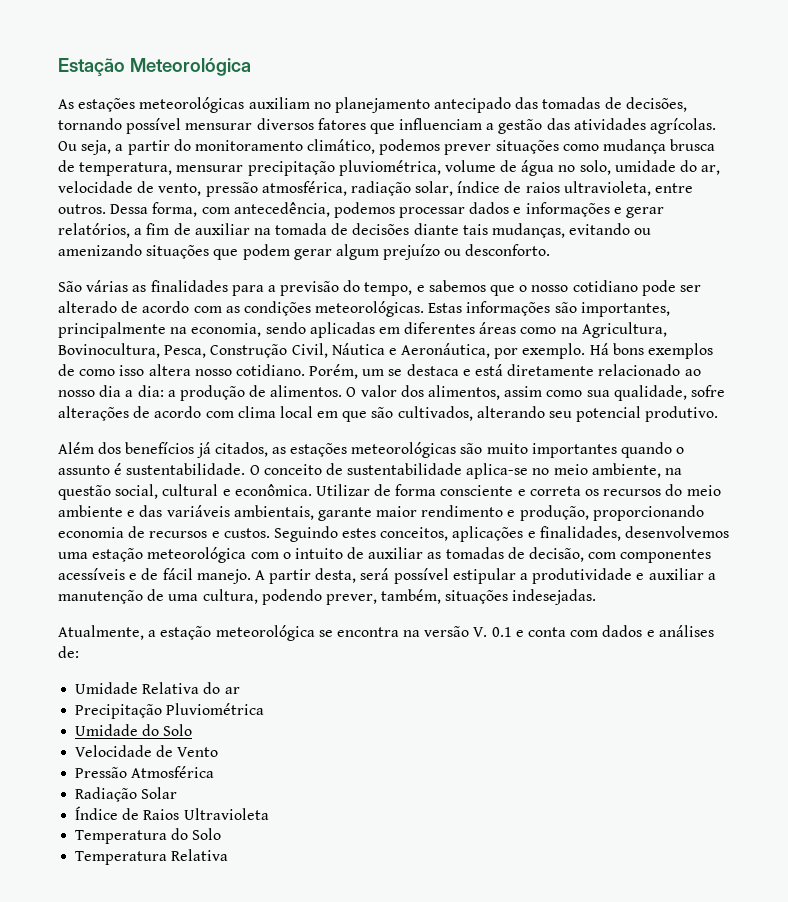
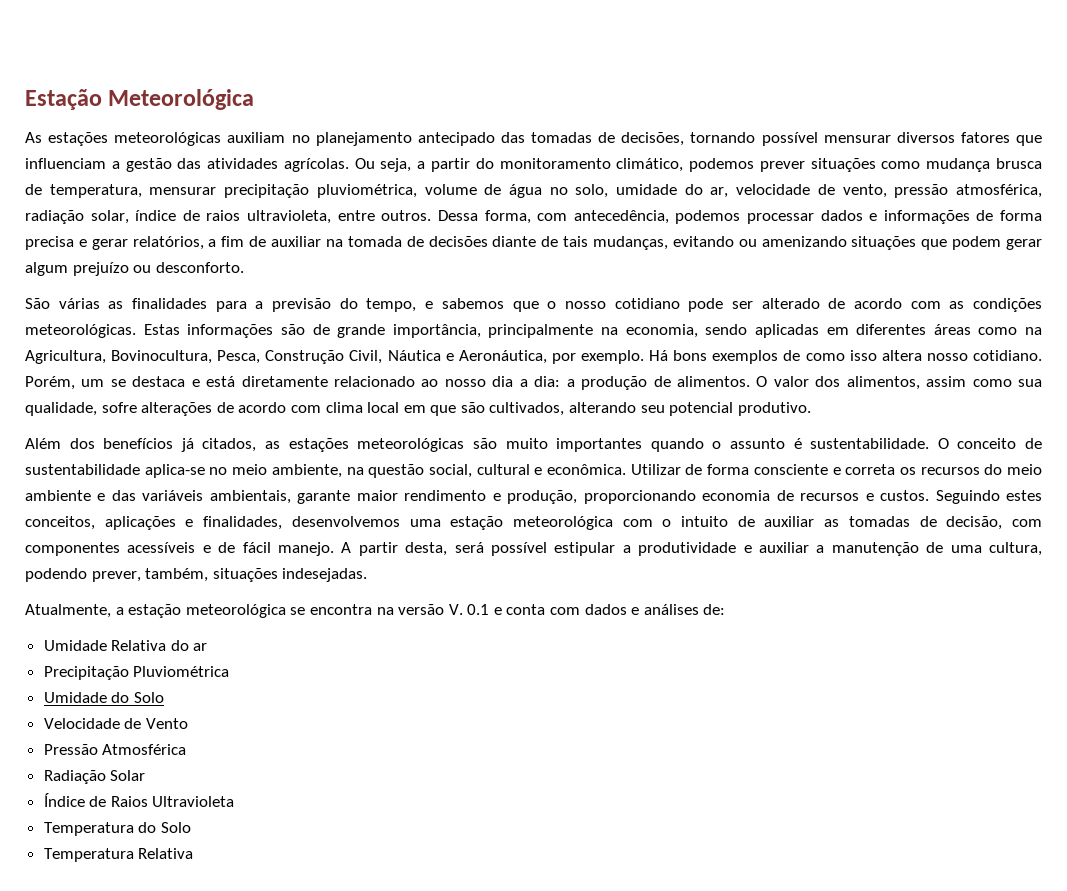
- Dessa forma, com antecedência, podemos processar dados e informações e gerar relatórios, a fim de auxiliar na tomada de decisões diante tais mudanças, evitando ou amenizando situações que podem gerar algum prejuízo ou desconforto.
+ Dessa forma, com antecedência, podemos processar dados e informações de forma precisa e gerar relatórios, a fim de auxiliar na tomada de decisões diante de tais mudanças, evitando ou amenizando situações que podem gerar algum prejuízo ou desconforto.
- Estas informações são importantes, principalmente na economia, sendo aplicadas em diferentes áreas como na Agricultura, Bovinocultura, Pesca, Construção Civil, Náutica e Aeronáutica, por exemplo.
+ Estas informações são de grande importância, principalmente na economia, sendo aplicadas em diferentes áreas como na Agricultura, Bovinocultura, Pesca, Construção Civil, Náutica e Aeronáutica, por exemplo.

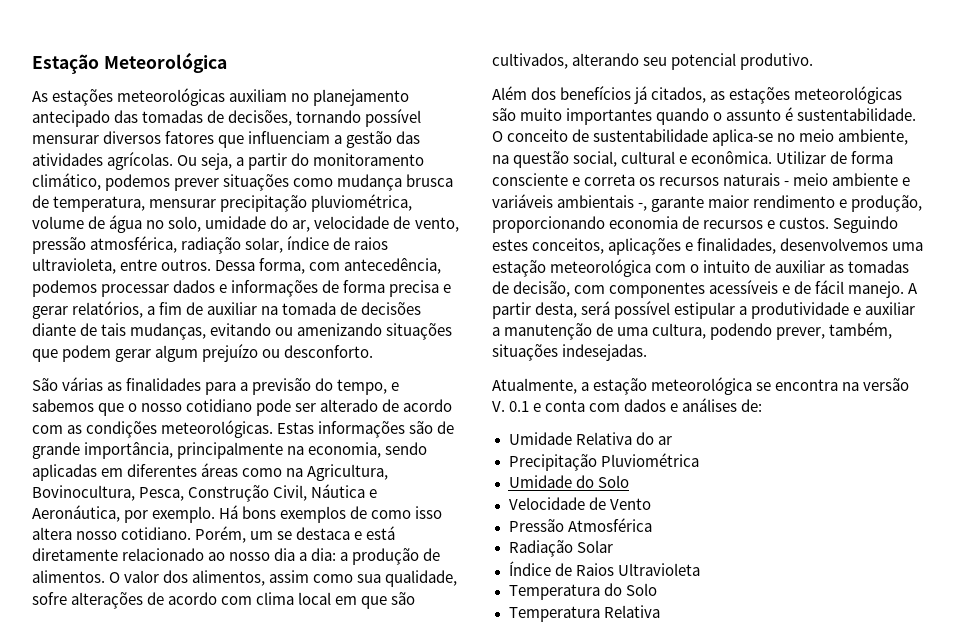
- Utilizar de forma consciente e correta os recursos do meio ambiente e das variáveis ambientais, garante maior rendimento e produção, proporcionando economia de recursos e custos.
+ Utilizar de forma consciente e correta os recursos naturais - meio ambiente e variáveis ambientais -, garante maior rendimento e produção, proporcionando economia de recursos e custos.

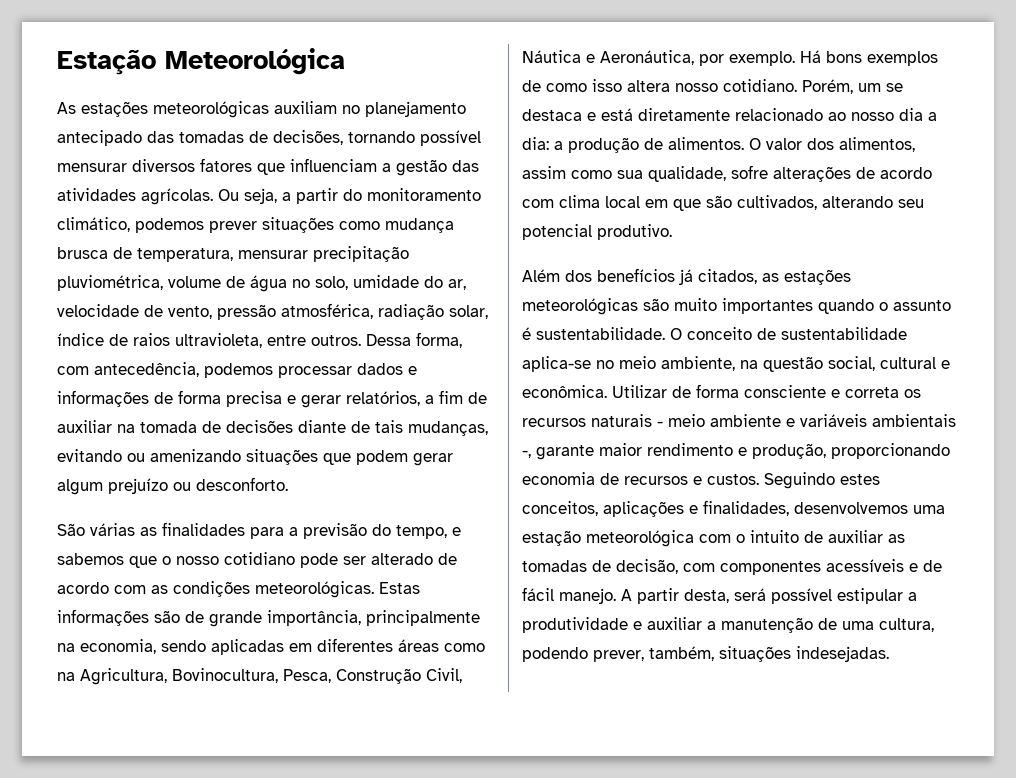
- Atualmente, a estação meteorológica se encontra na versão V. 0.1 e conta com dados e análises de:
- Umidade Relativa do ar
- Precipitação Pluviométrica
- Umidade do Solo
- Velocidade de Vento
- Pressão Atmosférica
- Radiação Solar
- Índice de Raios Ultravioleta
- Temperatura do Solo
- Temperatura Relativa

